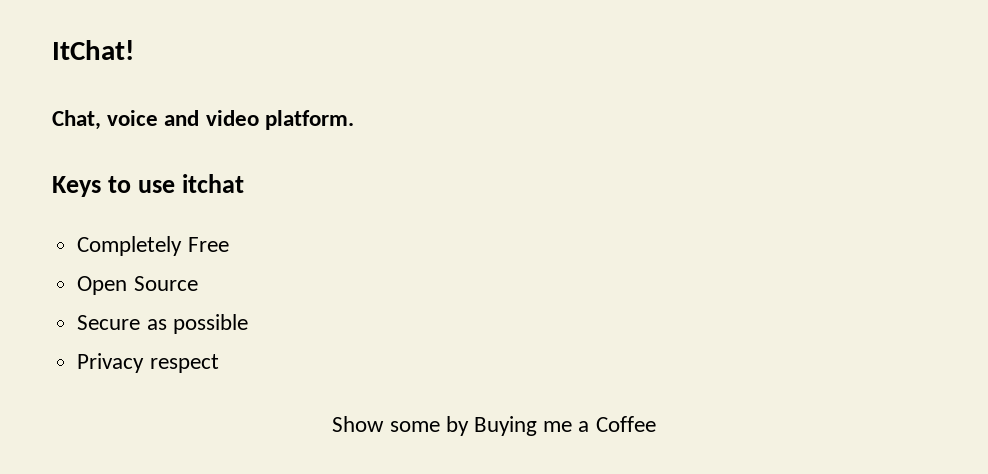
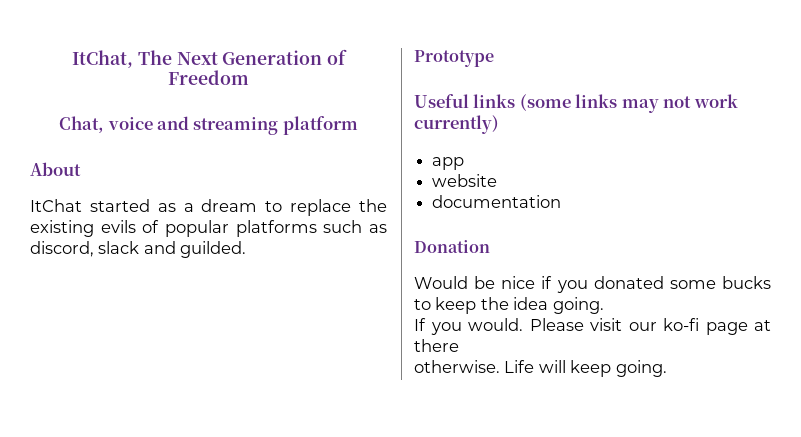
- ItChat!
- Chat, voice and video platform.
- Keys to use itchat
- Completely Free
- Open Source
- Secure as possible
- Privacy respect
- Show some by Buying me a Coffee
+ ItChat, The Next Generation of Freedom
+ Chat, voice and streaming platform
+ About
+ ItChat started as a dream to replace the existing evils of popular platforms such as discord, slack and guilded.
+ Prototype
+ Useful links (some links may not work currently)
+ app
+ website
+ documentation
+ Donation
+ Would be nice if you donated some bucks to keep the idea going.
+ If you would. Please visit our ko-fi page at there
+ otherwise. Life will keep going.

